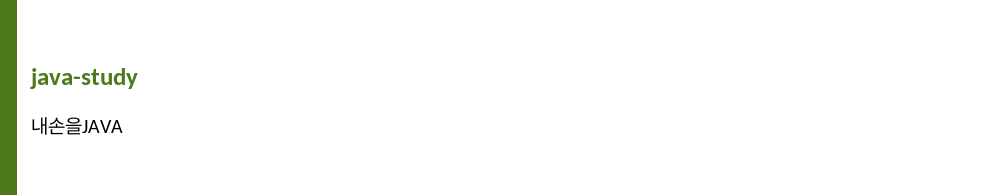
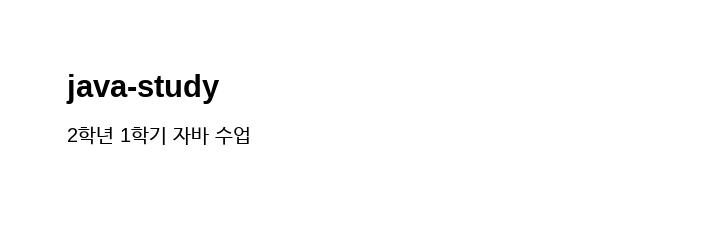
- 내손을JAVA
+ 2학년 1학기 자바 수업

